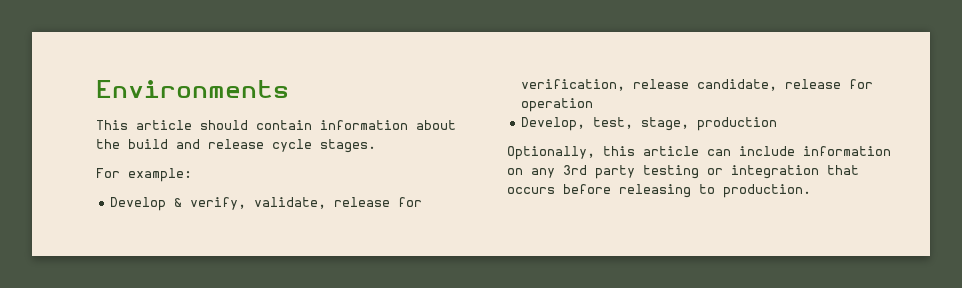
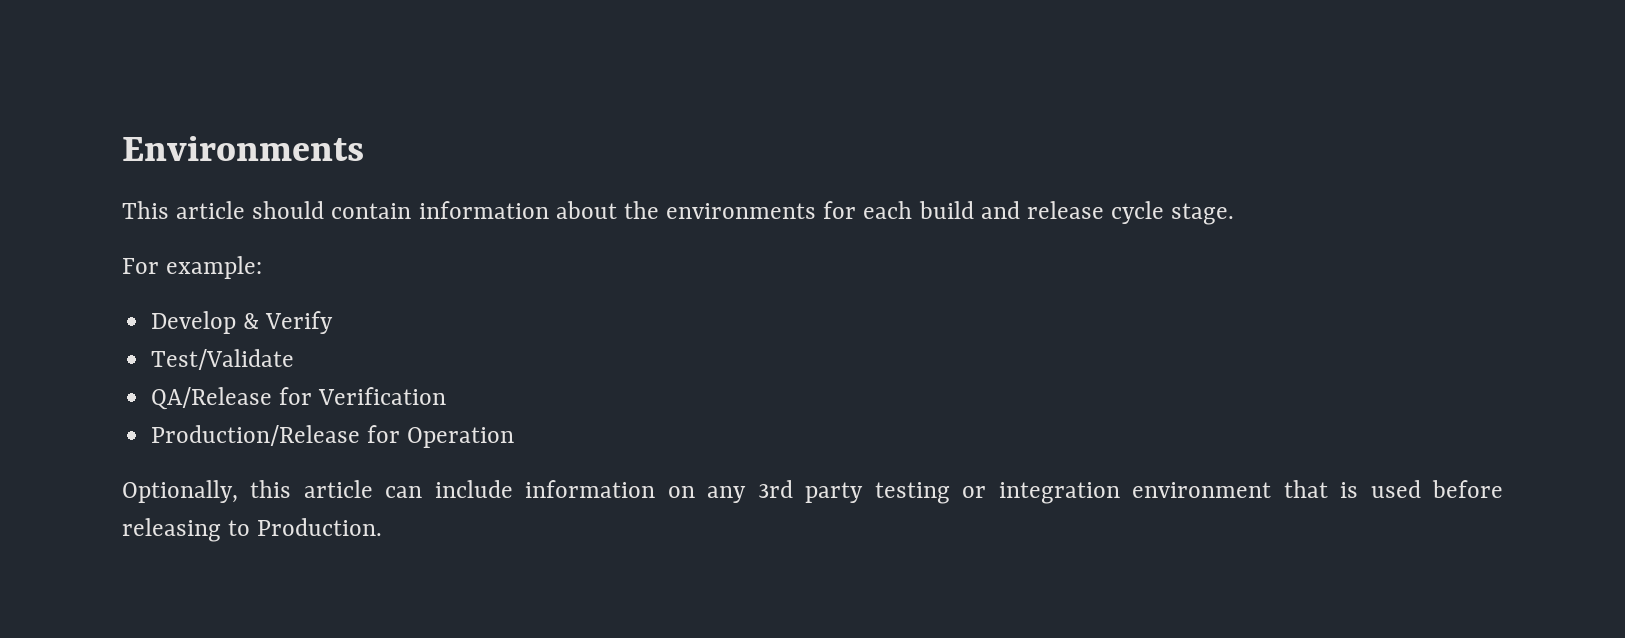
- This article should contain information about the build and release cycle stages.
+ This article should contain information about the environments for each build and release cycle stage.
- Develop & verify, validate, release for verification, release candidate, release for operation
- Develop, test, stage, production
+ Develop & Verify
+ Test/Validate
+ QA/Release for Verification
+ Production/Release for Operation
- Optionally, this article can include information on any 3rd party testing or integration that occurs before releasing to production.
+ Optionally, this article can include information on any 3rd party testing or integration environment that is used before releasing to Production.

